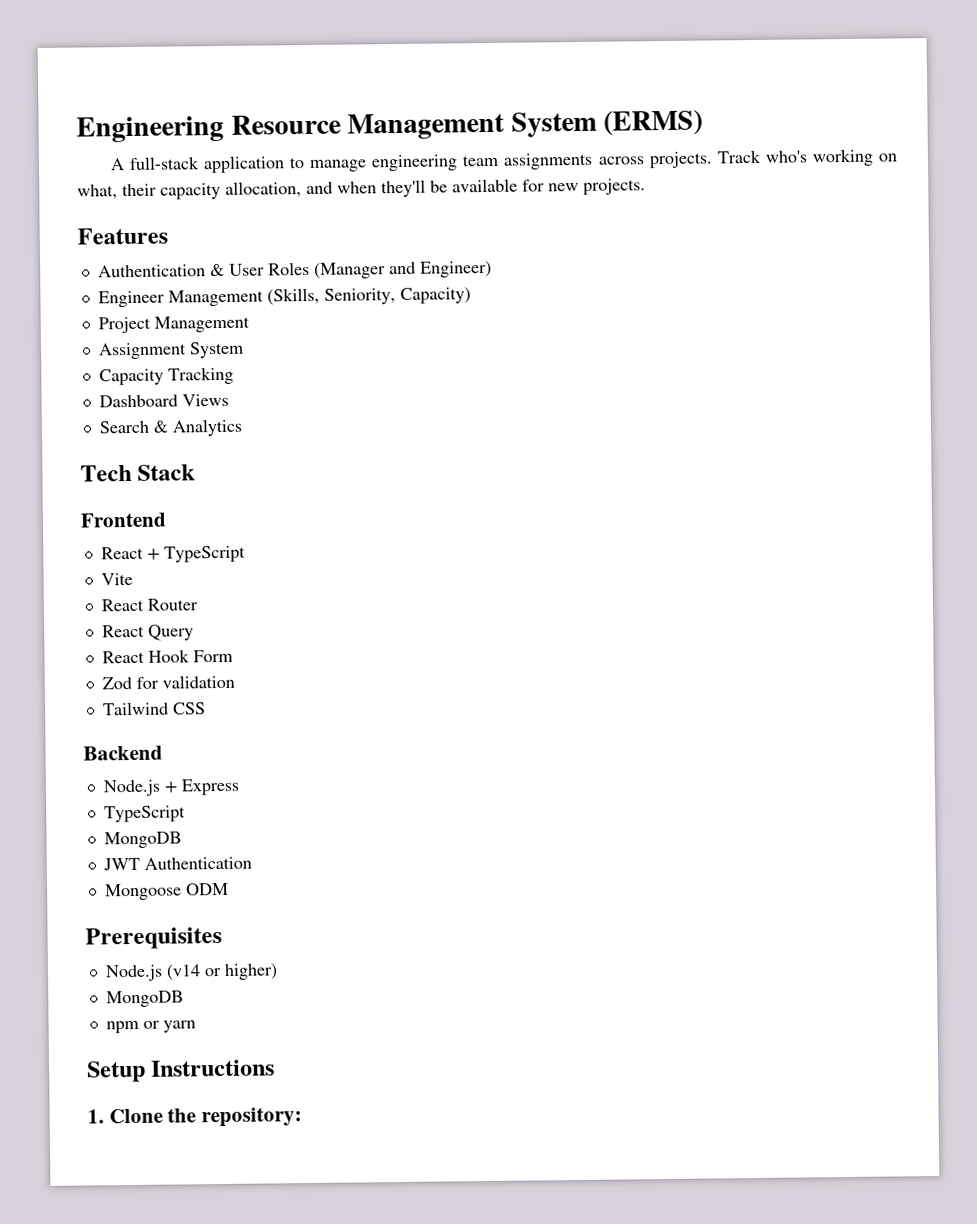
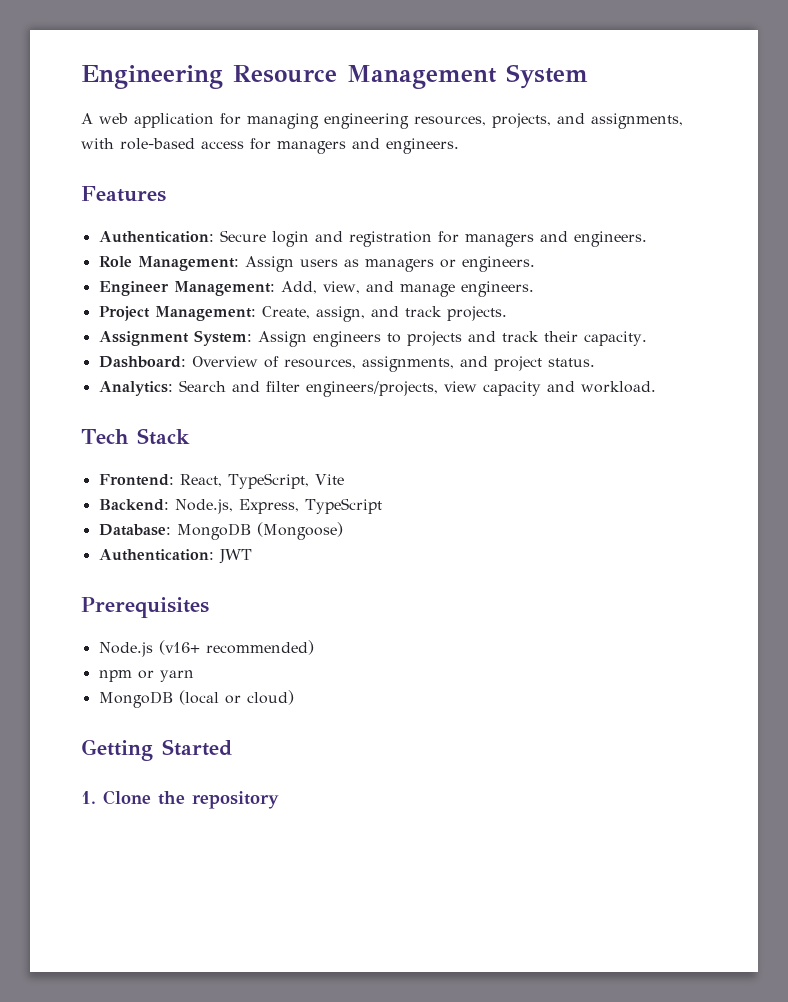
- Engineering Resource Management System (ERMS)
+ Engineering Resource Management System
- A full-stack application to manage engineering team assignments across projects. Track who's working on what, their capacity allocation, and when they'll be available for new projects.
+ A web application for managing engineering resources, projects, and assignments, with role-based access for managers and engineers.
  Features
- Authentication & User Roles (Manager and Engineer)
- Engineer Management (Skills, Seniority, Capacity)
- Project Management
- Assignment System
- Capacity Tracking
- Dashboard Views
- Search & Analytics
+ Authentication: Secure login and registration for managers and engineers.
+ Role Management: Assign users as managers or engineers.
+ Engineer Management: Add, view, and manage engineers.
+ Project Management: Create, assign, and track projects.
+ Assignment System: Assign engineers to projects and track their capacity.
+ Dashboard: Overview of resources, assignments, and project status.
+ Analytics: Search and filter engineers/projects, view capacity and workload.
  Tech Stack
- Frontend
- React + TypeScript
- Vite
- React Router
- React Query
- React Hook Form
- Zod for validation
- Tailwind CSS
- Backend
- Node.js + Express
- TypeScript
- MongoDB
- JWT Authentication
- Mongoose ODM
+ Frontend: React, TypeScript, Vite
+ Backend: Node.js, Express, TypeScript
+ Database: MongoDB (Mongoose)
+ Authentication: JWT
  Prerequisites
- Node.js (v14 or higher)
- MongoDB
+ Node.js (v16+ recommended)
  npm or yarn
- Setup Instructions
+ MongoDB (local or cloud)
+ Getting Started
- 1. Clone the repository:
+ 1. Clone the repository

